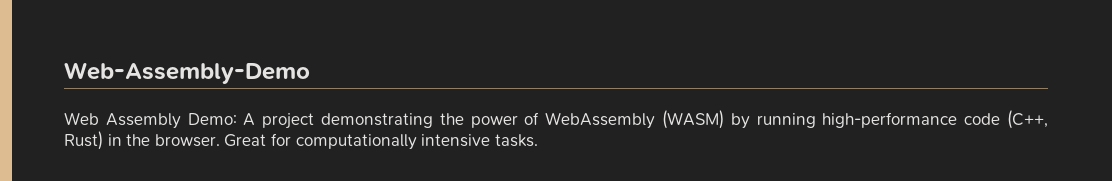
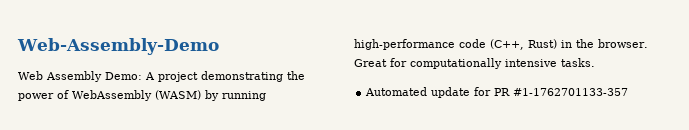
+ Automated update for PR #1-1762701133-357

